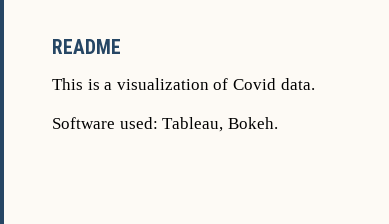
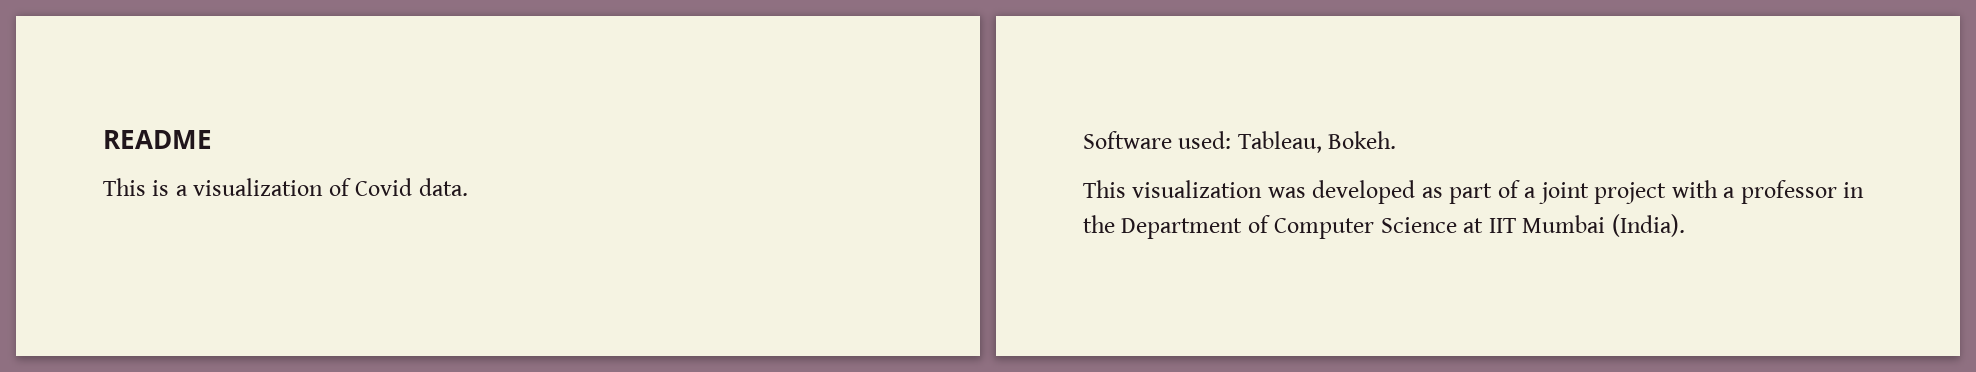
+ This visualization was developed as part of a joint project with a professor in the Department of Computer Science at IIT Mumbai (India).

